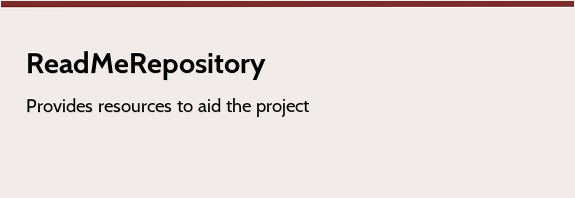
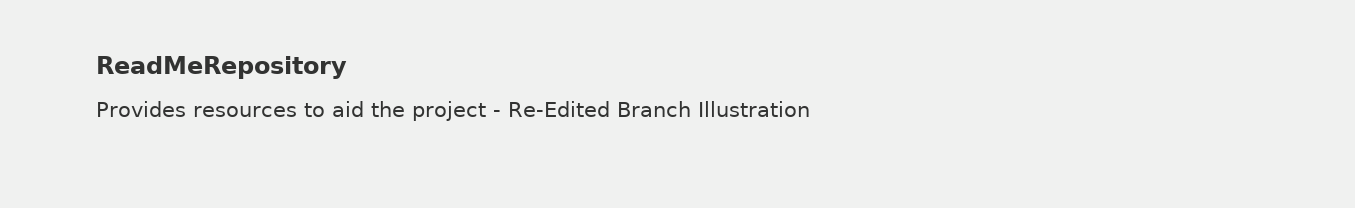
- Provides resources to aid the project
+ Provides resources to aid the project - Re-Edited Branch Illustration

